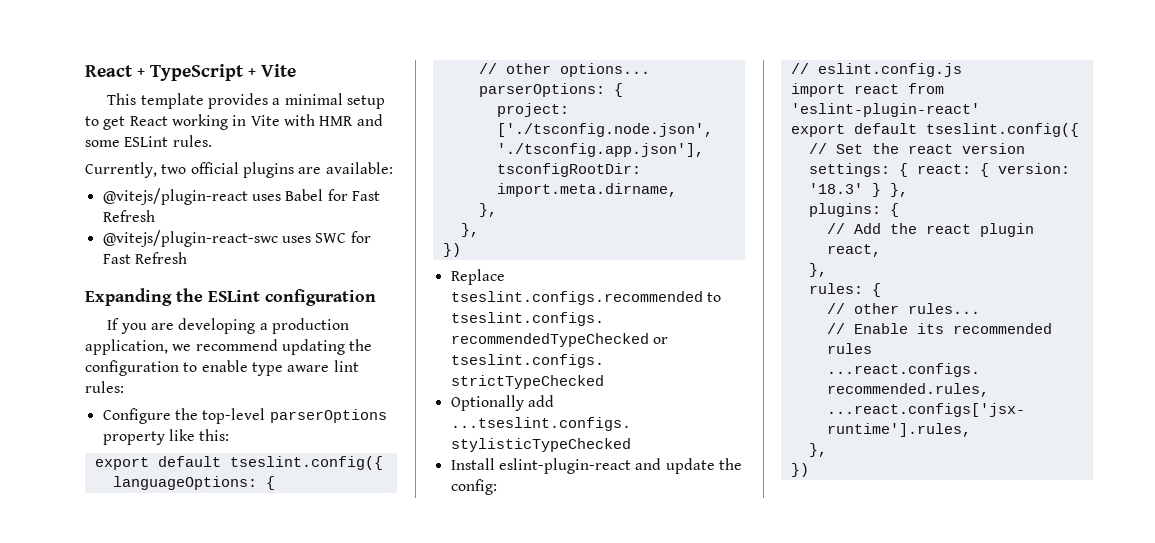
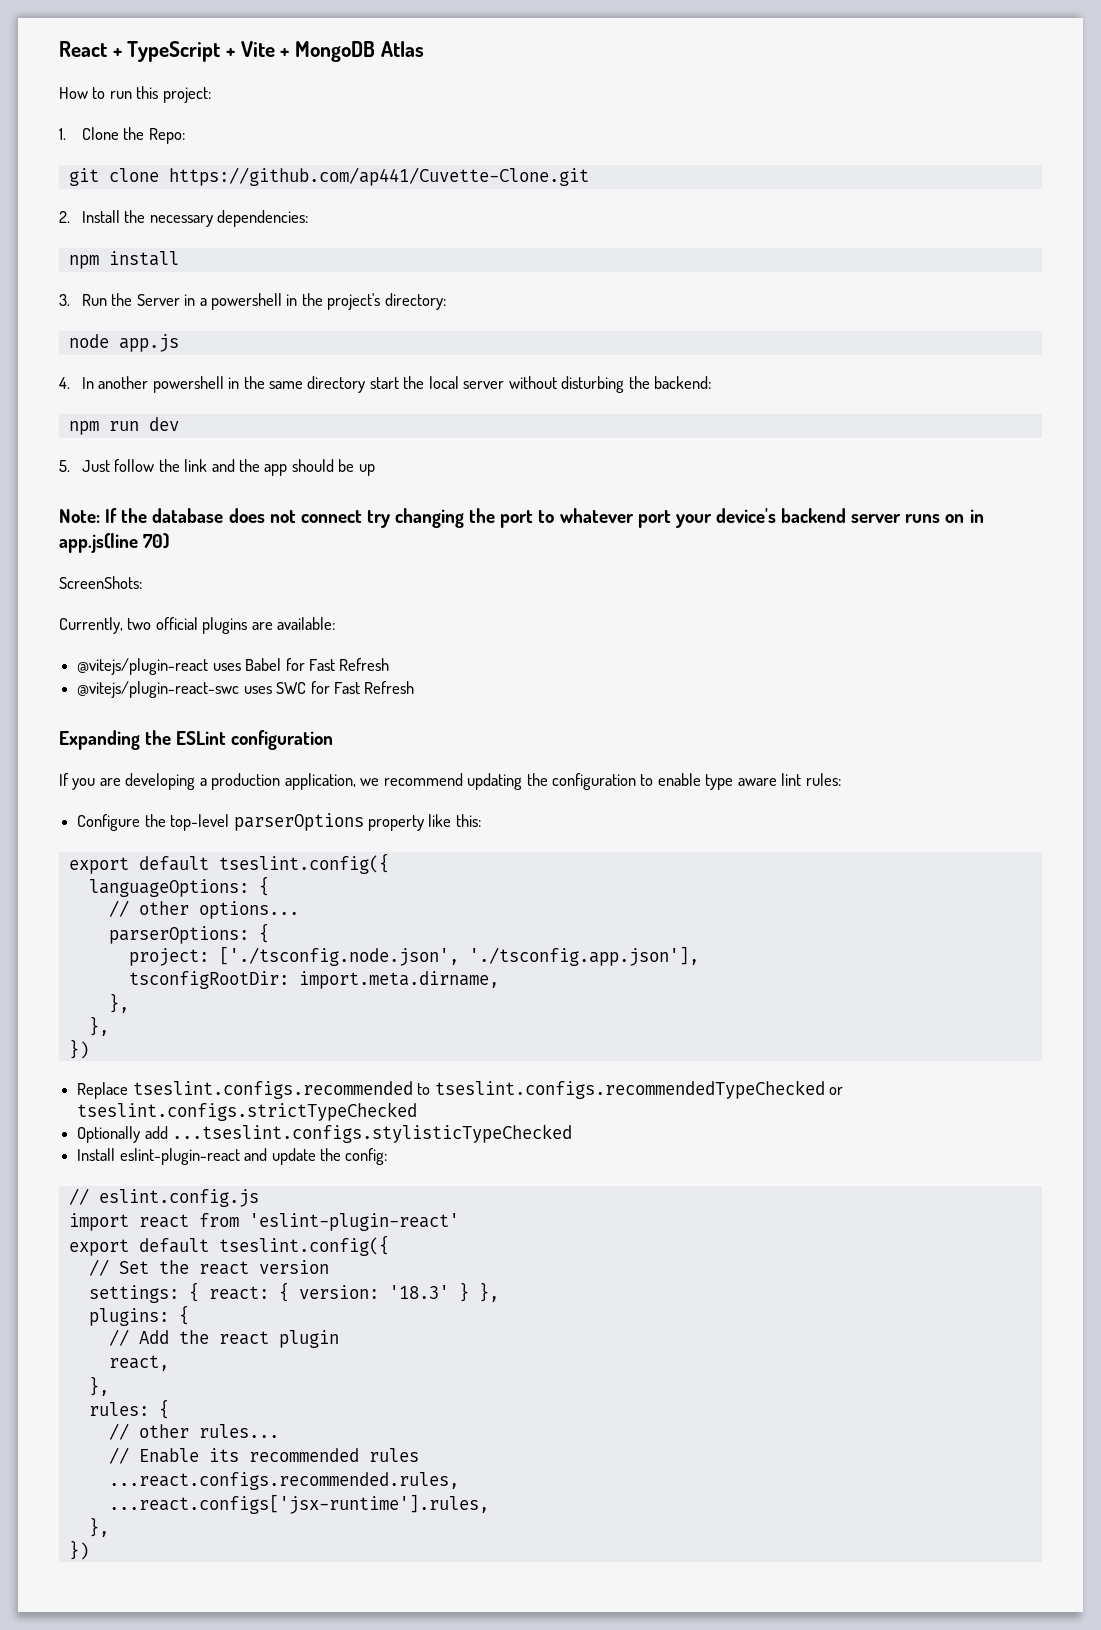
- React + TypeScript + Vite
- This template provides a minimal setup to get React working in Vite with HMR and some ESLint rules.
+ React + TypeScript + Vite + MongoDB Atlas
+ How to run this project:
+ 1. Clone the Repo:
+ git clone https://github.com/ap441/Cuvette-Clone.git
+ 2. Install the necessary dependencies:
+ npm install
+ 3. Run the Server in a powershell in the project's directory:
+ node app.js
+ 4. In another powershell in the same directory start the local server without disturbing the backend:
+ npm run dev
+ 5. Just follow the link and the app should be up
+ Note: If the database does not connect try changing the port to whatever port your device's backend server runs on in app.js(line 70)
+ ScreenShots:

